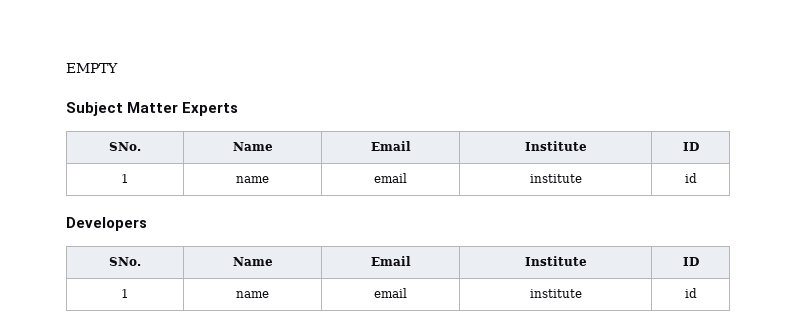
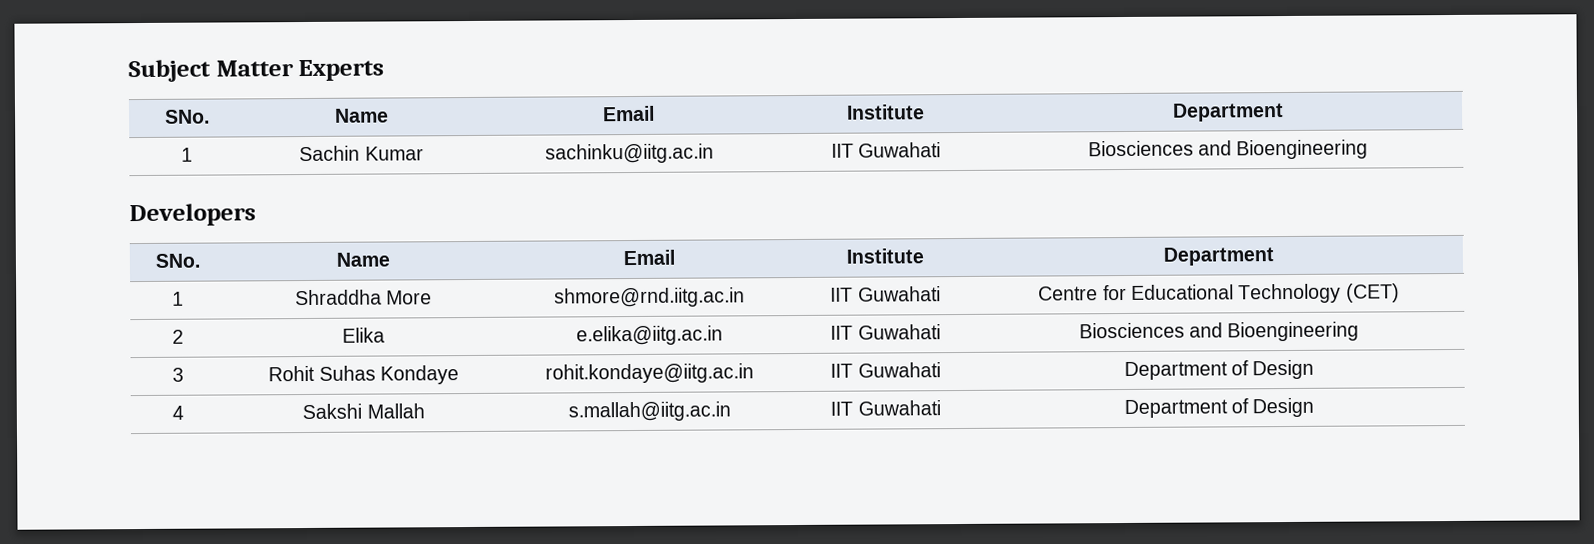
- EMPTY
  Subject Matter Experts
- SNo. | Name | Email | Institute | ID
- 1 | name | email | institute | id
+ SNo. | Name | Email | Institute | Department
+ 1 | Sachin Kumar | sachinku@iitg.ac.in | IIT Guwahati | Biosciences and Bioengineering
  Developers
- SNo. | Name | Email | Institute | ID
- 1 | name | email | institute | id
+ SNo. | Name | Email | Institute | Department
+ 1 | Shraddha More | shmore@rnd.iitg.ac.in | IIT Guwahati | Centre for Educational Technology (CET)
+ 2 | Elika | e.elika@iitg.ac.in | IIT Guwahati | Biosciences and Bioengineering
+ 3 | Rohit Suhas Kondaye | rohit.kondaye@iitg.ac.in | IIT Guwahati | Department of Design
+ 4 | Sakshi Mallah | s.mallah@iitg.ac.in | IIT Guwahati | Department of Design

